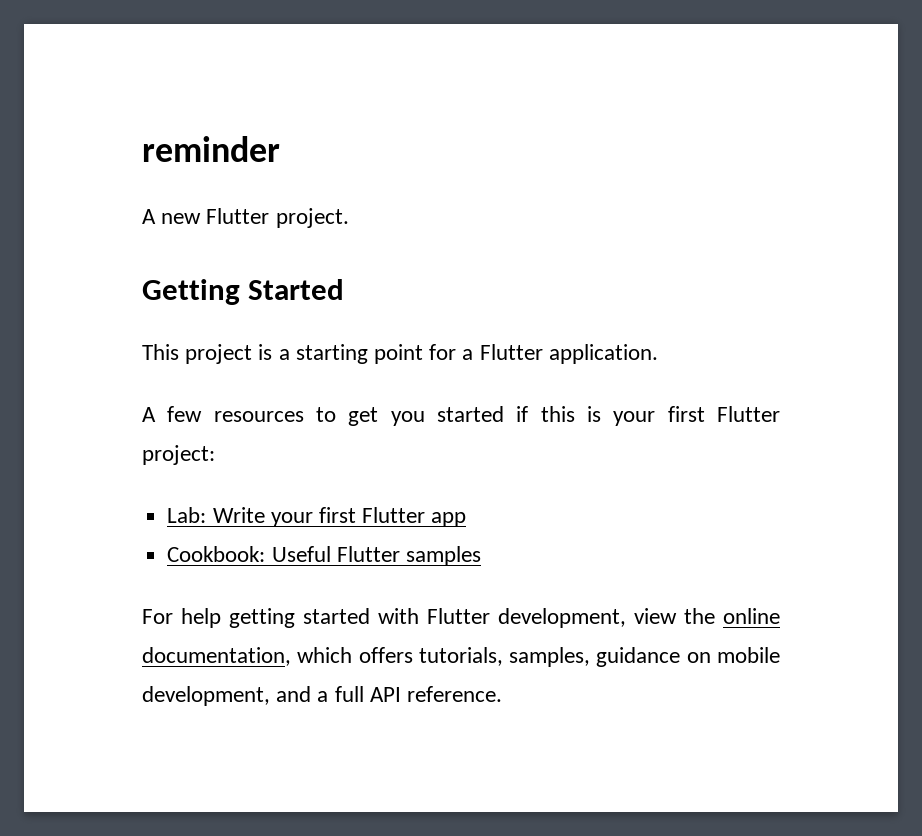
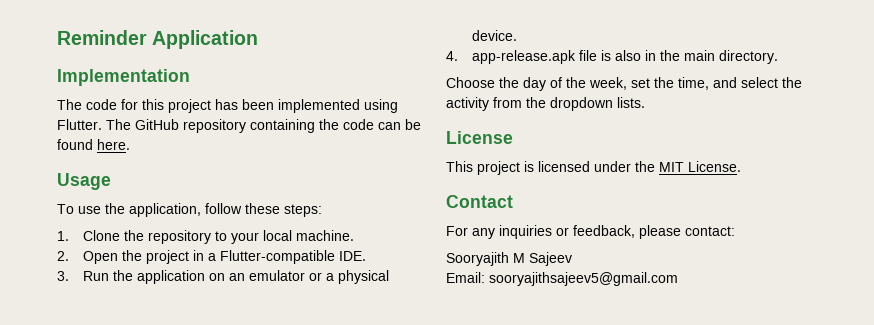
- reminder
- A new Flutter project.
- Getting Started
- This project is a starting point for a Flutter application.
- A few resources to get you started if this is your first Flutter project:
- Lab: Write your first Flutter app
- Cookbook: Useful Flutter samples
- For help getting started with Flutter development, view the online documentation, which offers tutorials, samples, guidance on mobile development, and a full API reference.
+ Reminder Application
+ Implementation
+ The code for this project has been implemented using Flutter. The GitHub repository containing the code can be found here.
+ Usage
+ To use the application, follow these steps:
+ 1. Clone the repository to your local machine.
+ 2. Open the project in a Flutter-compatible IDE.
+ 3. Run the application on an emulator or a physical device.
+ 4. app-release.apk file is also in the main directory.
+ Choose the day of the week, set the time, and select the activity from the dropdown lists.
+ License
+ This project is licensed under the MIT License.
+ Contact
+ For any inquiries or feedback, please contact:
+ Sooryajith M Sajeev
+ Email: sooryajithsajeev5@gmail.com

